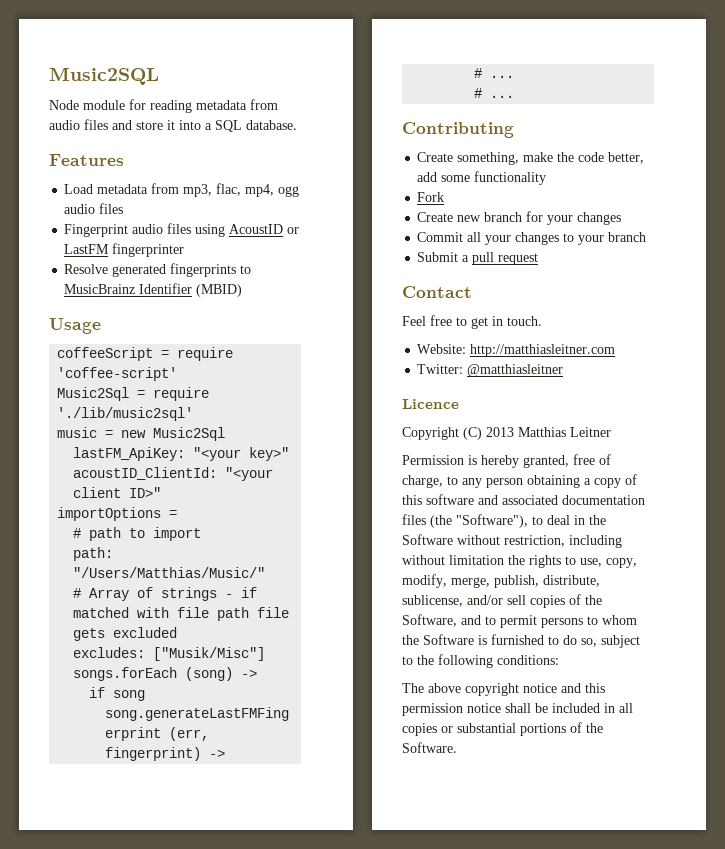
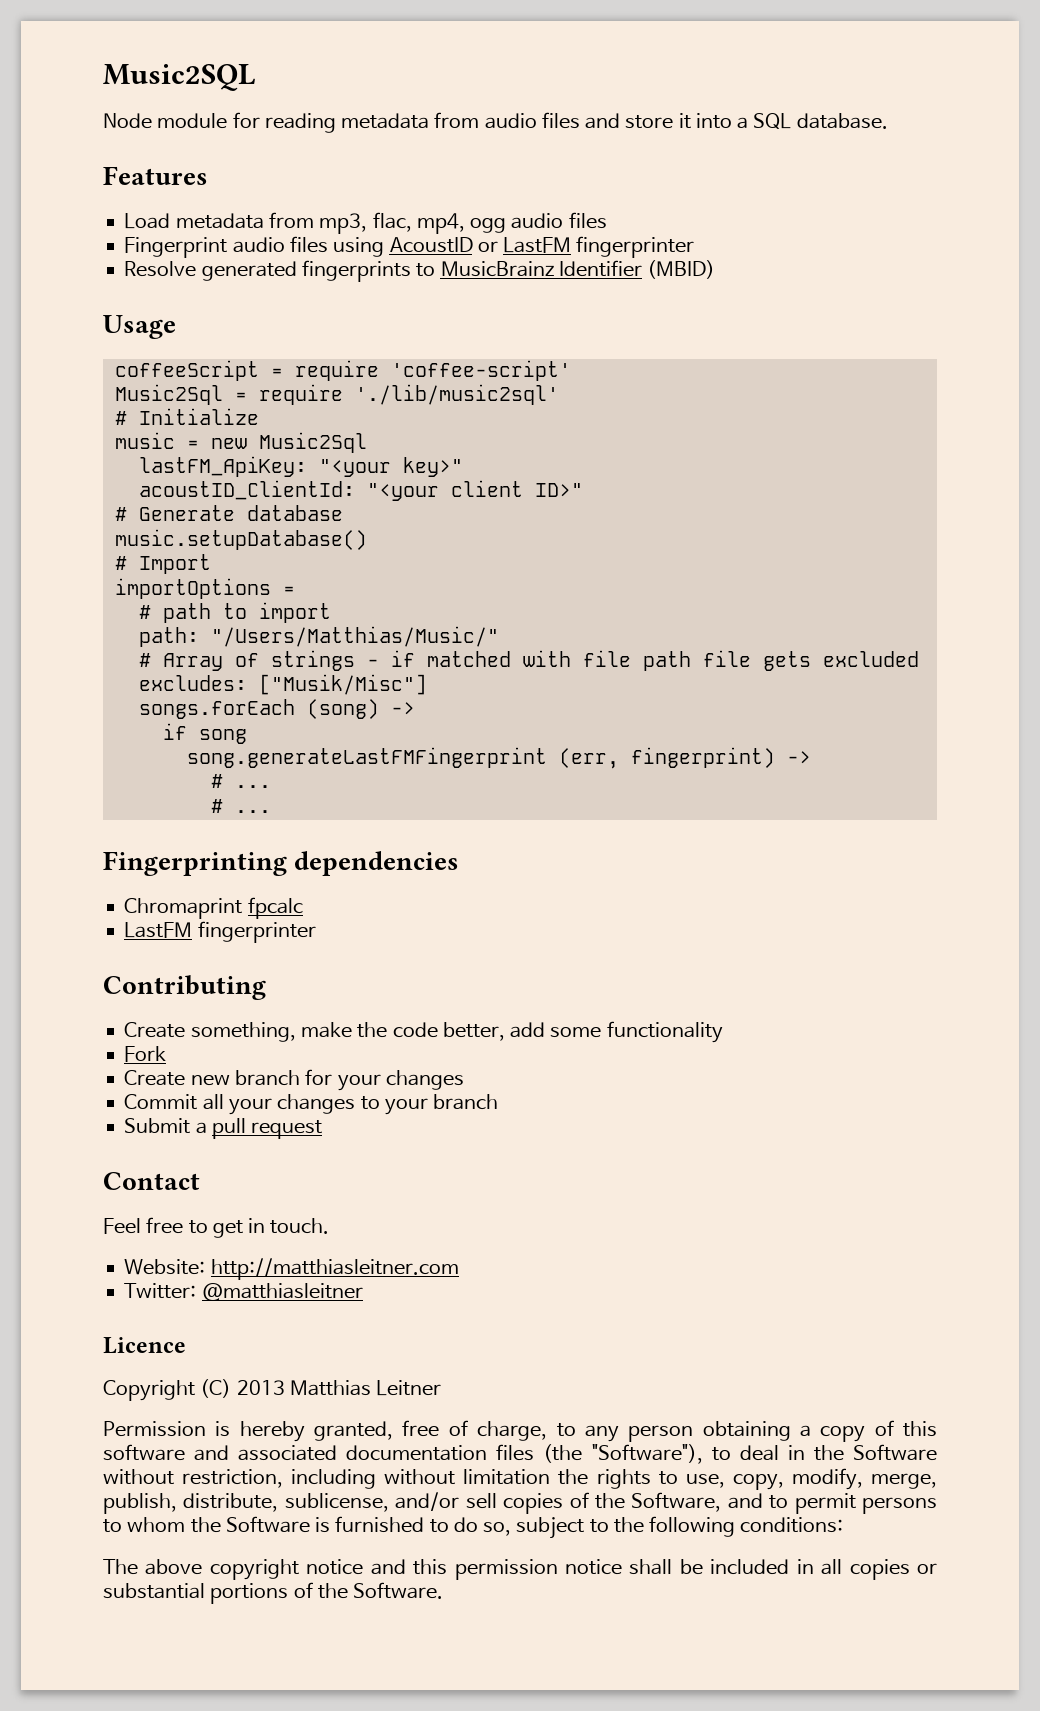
+ # Initialize
+ # Generate database
+ music.setupDatabase()
+ # Import
+ Fingerprinting dependencies
+ Chromaprint fpcalc
+ LastFM fingerprinter

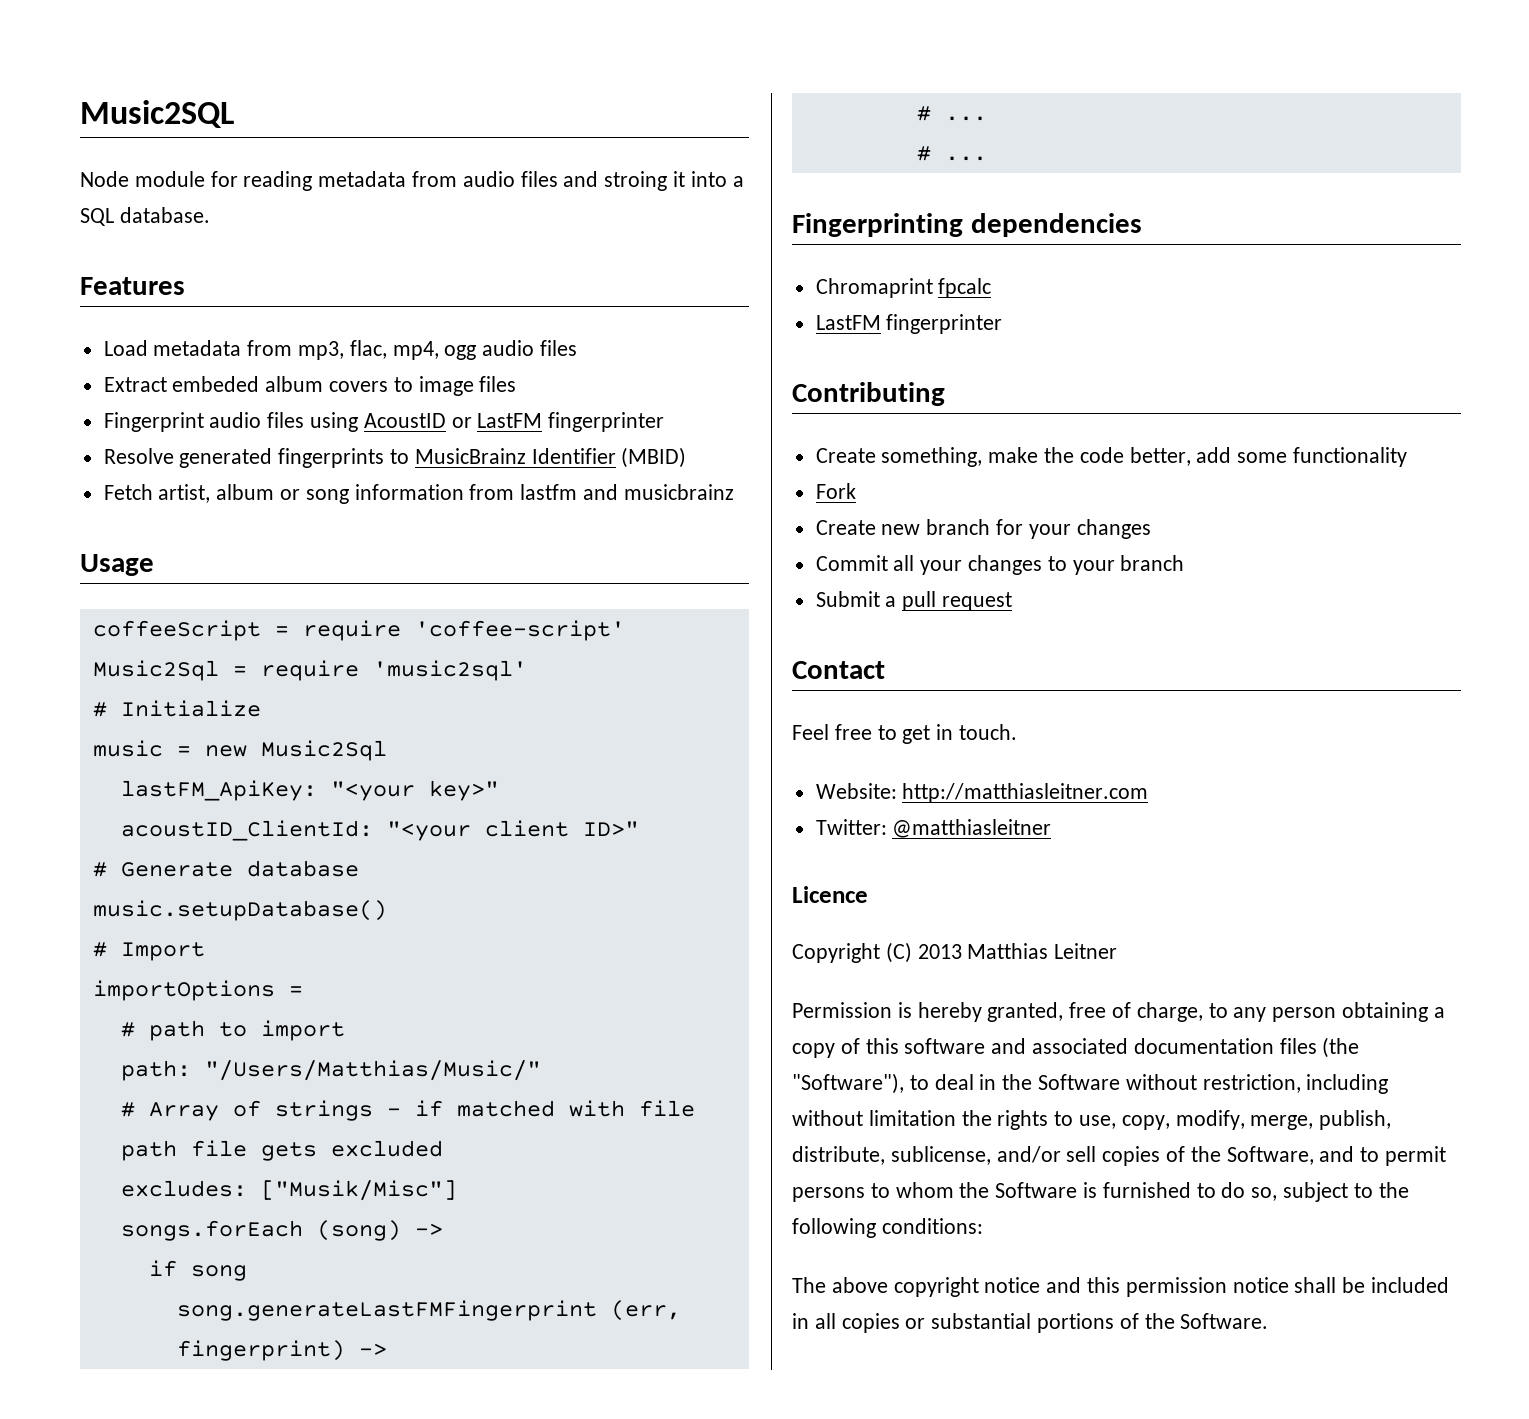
- Node module for reading metadata from audio files and store it into a SQL database.
+ Node module for reading metadata from audio files and stroing it into a SQL database.
+ Extract embeded album covers to image files
+ Fetch artist, album or song information from lastfm and musicbrainz
- Music2Sql = require './lib/music2sql'
+ Music2Sql = require 'music2sql'

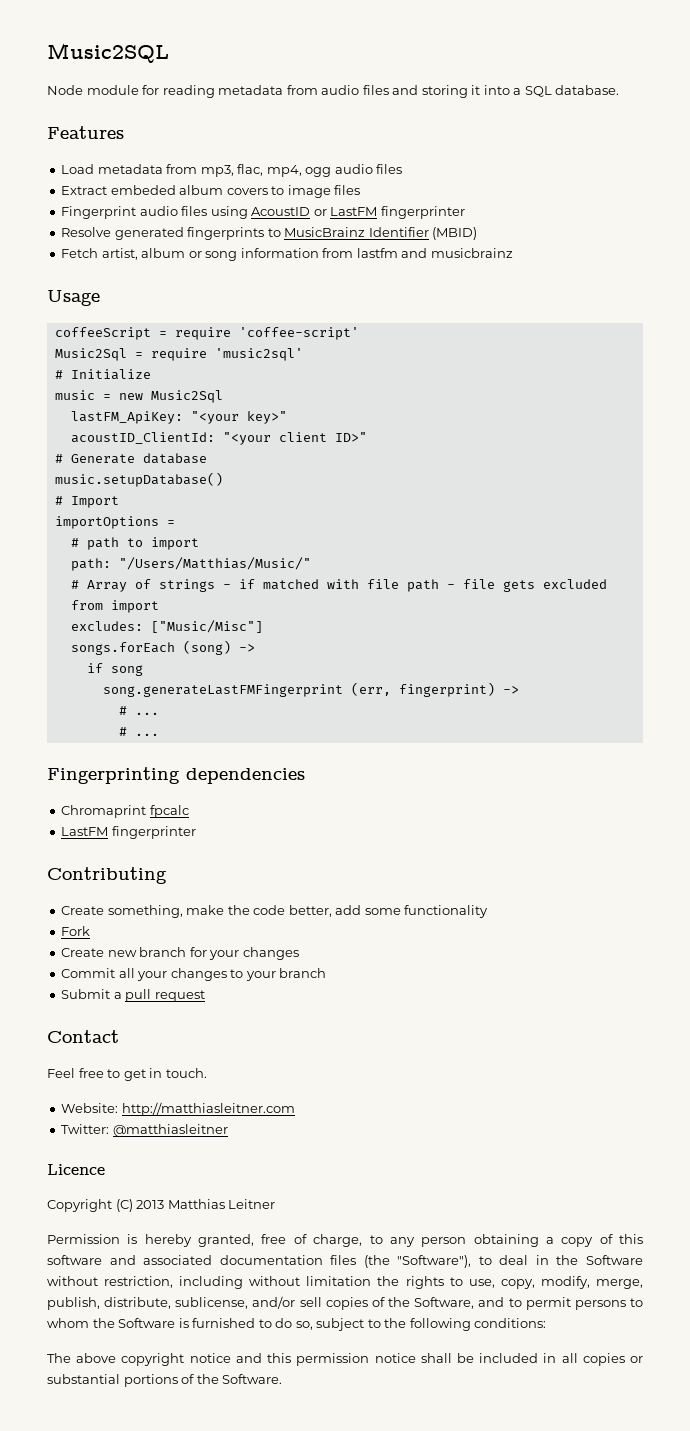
- Node module for reading metadata from audio files and stroing it into a SQL database.
+ Node module for reading metadata from audio files and storing it into a SQL database.
- # Array of strings - if matched with file path file gets excluded
+ # Array of strings - if matched with file path - file gets excluded from import
- excludes: ["Musik/Misc"]
+ excludes: ["Music/Misc"]

